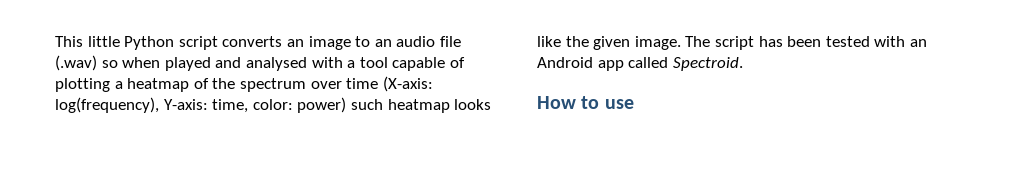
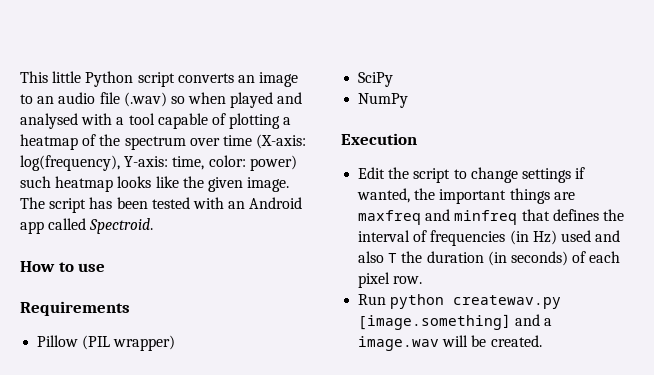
+ Requirements
+ Pillow (PIL wrapper)
+ SciPy
+ NumPy
+ Execution
+ Edit the script to change settings if wanted, the important things are maxfreq and minfreq that defines the interval of frequencies (in Hz) used and also T the duration (in seconds) of each pixel row.
+ Run python createwav.py [image.something] and a image.wav will be created.

